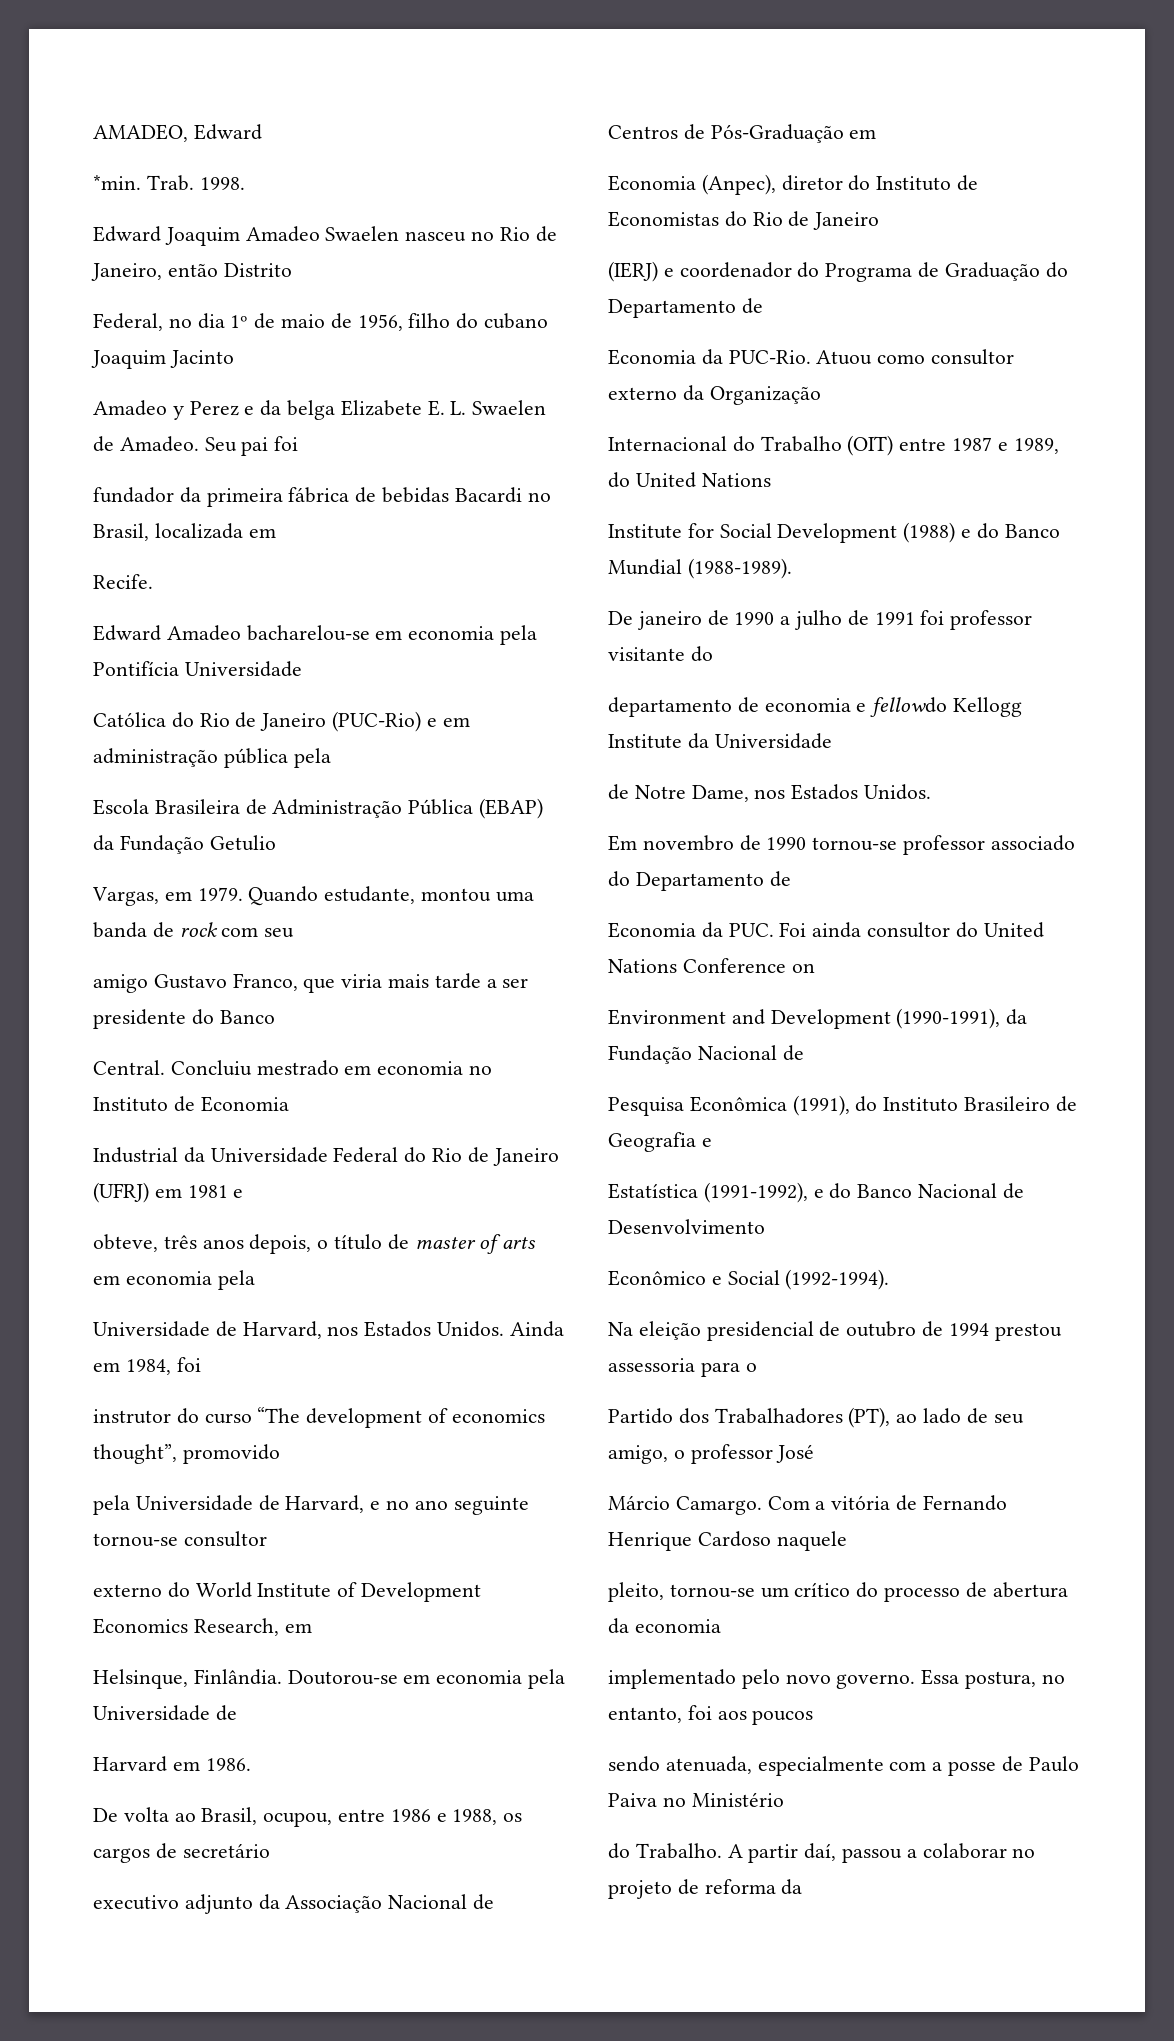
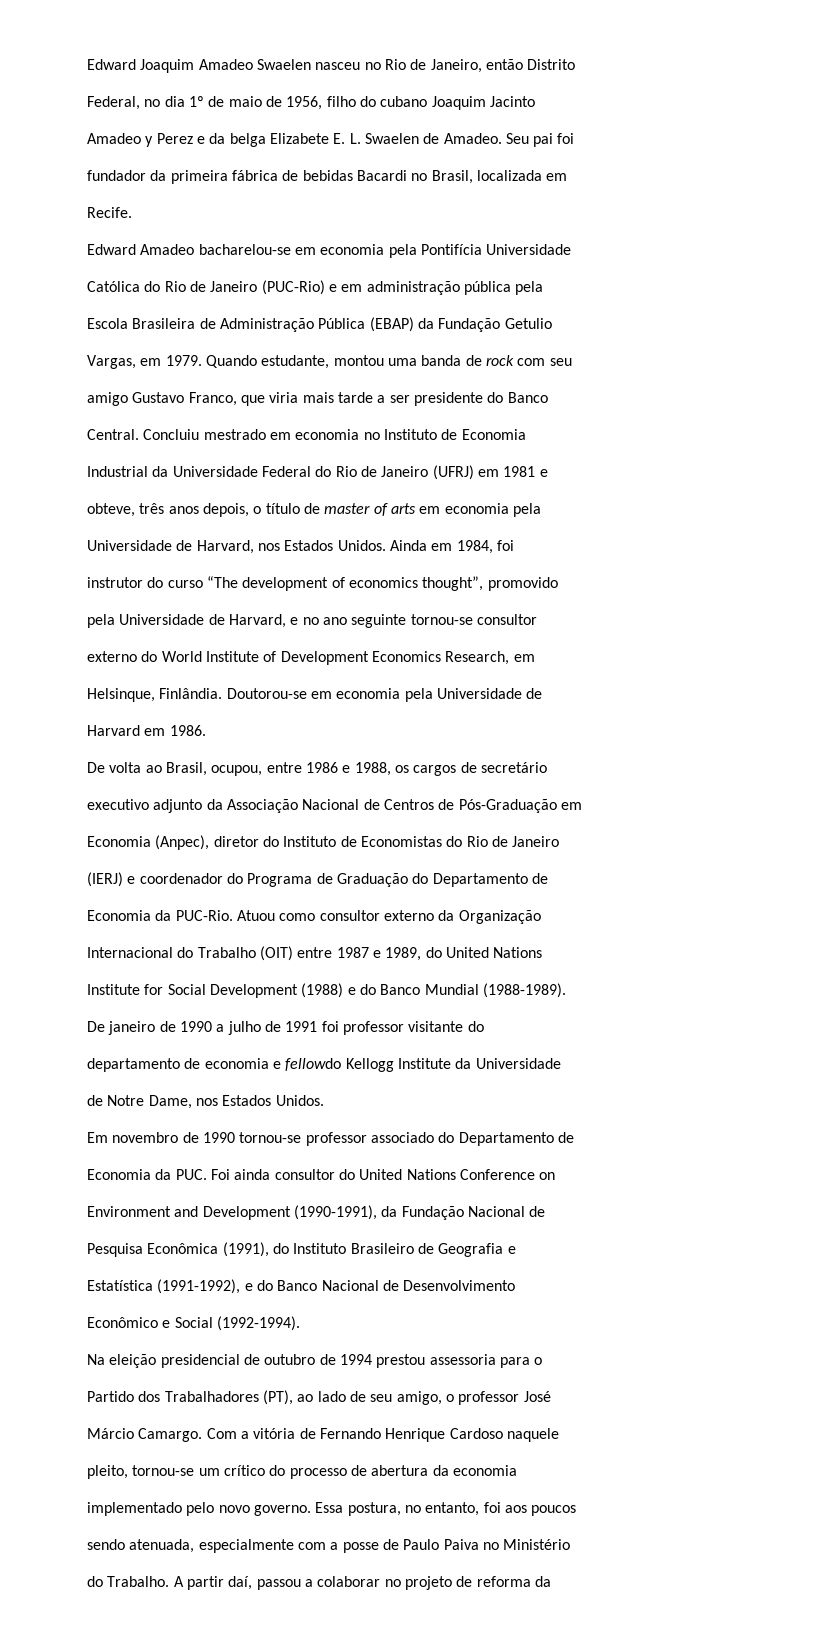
- AMADEO, Edward
- *min. Trab. 1998.

